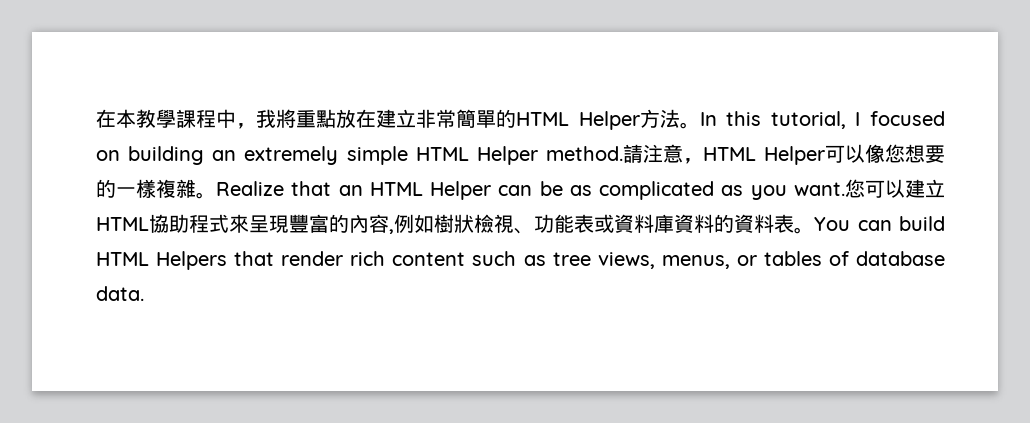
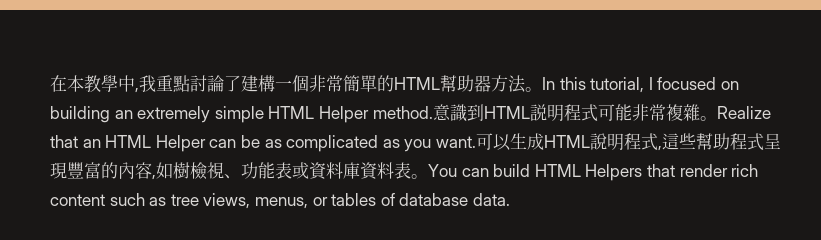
- 在本教學課程中，我將重點放在建立非常簡單的HTML Helper方法。
+ 在本教學中,我重點討論了建構一個非常簡單的HTML幫助器方法。
- 請注意，HTML Helper可以像您想要的一樣複雜。
+ 意識到HTML説明程式可能非常複雜。
- 您可以建立HTML協助程式來呈現豐富的內容,例如樹狀檢視、功能表或資料庫資料的資料表。
+ 可以生成HTML說明程式,這些幫助程式呈現豐富的內容,如樹檢視、功能表或資料庫資料表。

